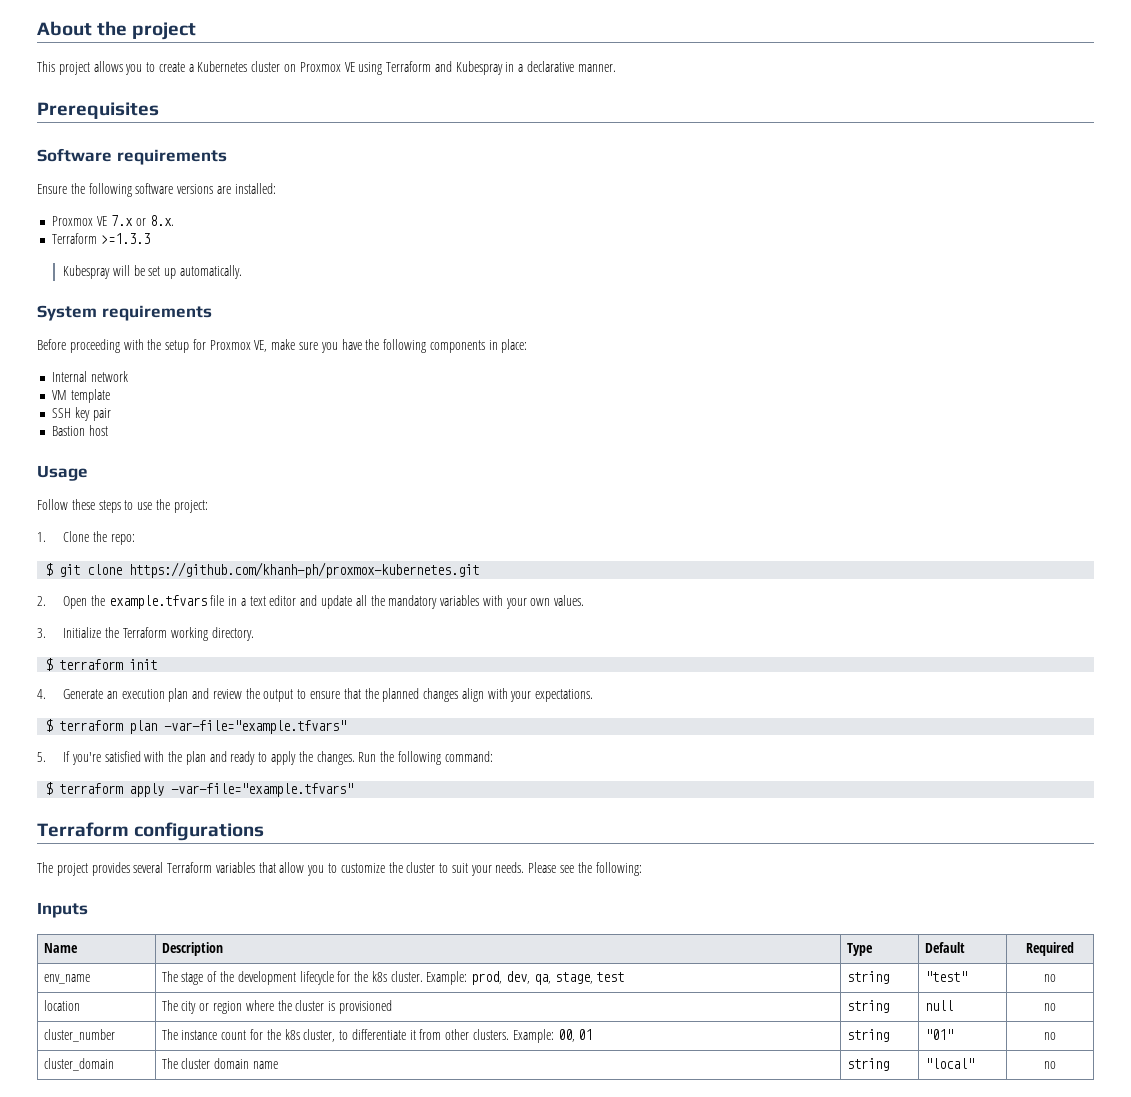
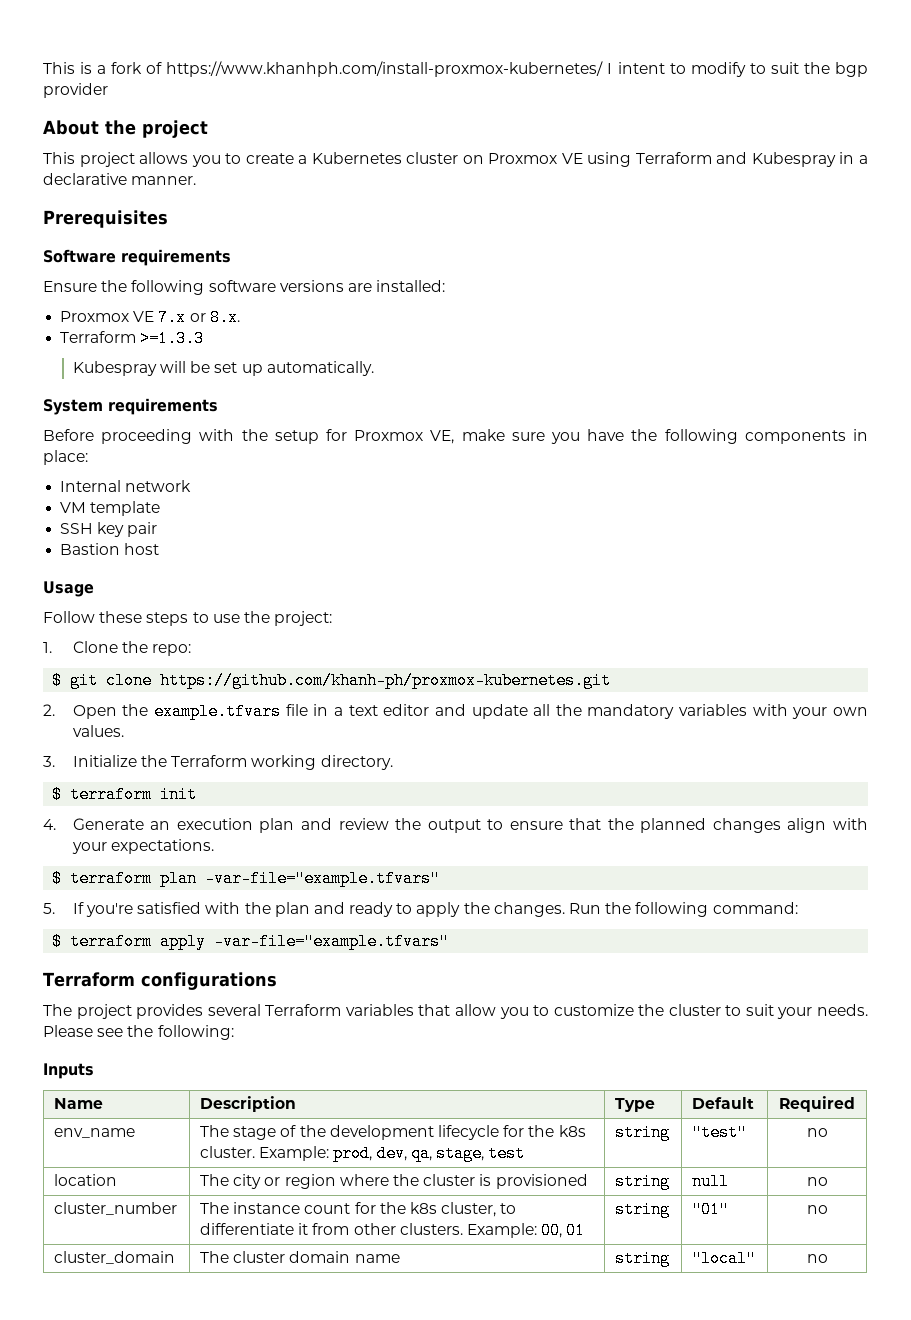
+ This is a fork of https://www.khanhph.com/install-proxmox-kubernetes/ I intent to modify to suit the bgp provider

